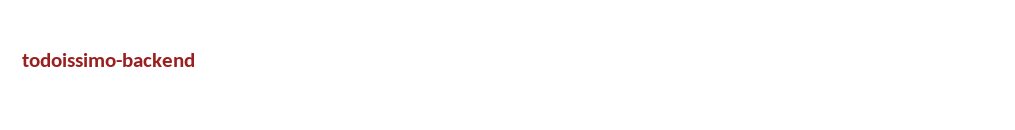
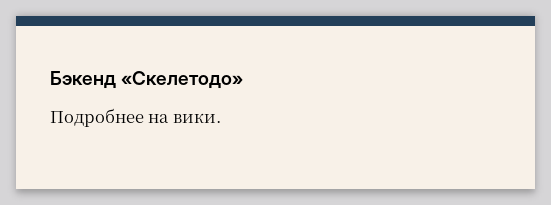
- todoissimo-backend
+ Бэкенд «Скелетодо»
+ Подробнее на вики.

